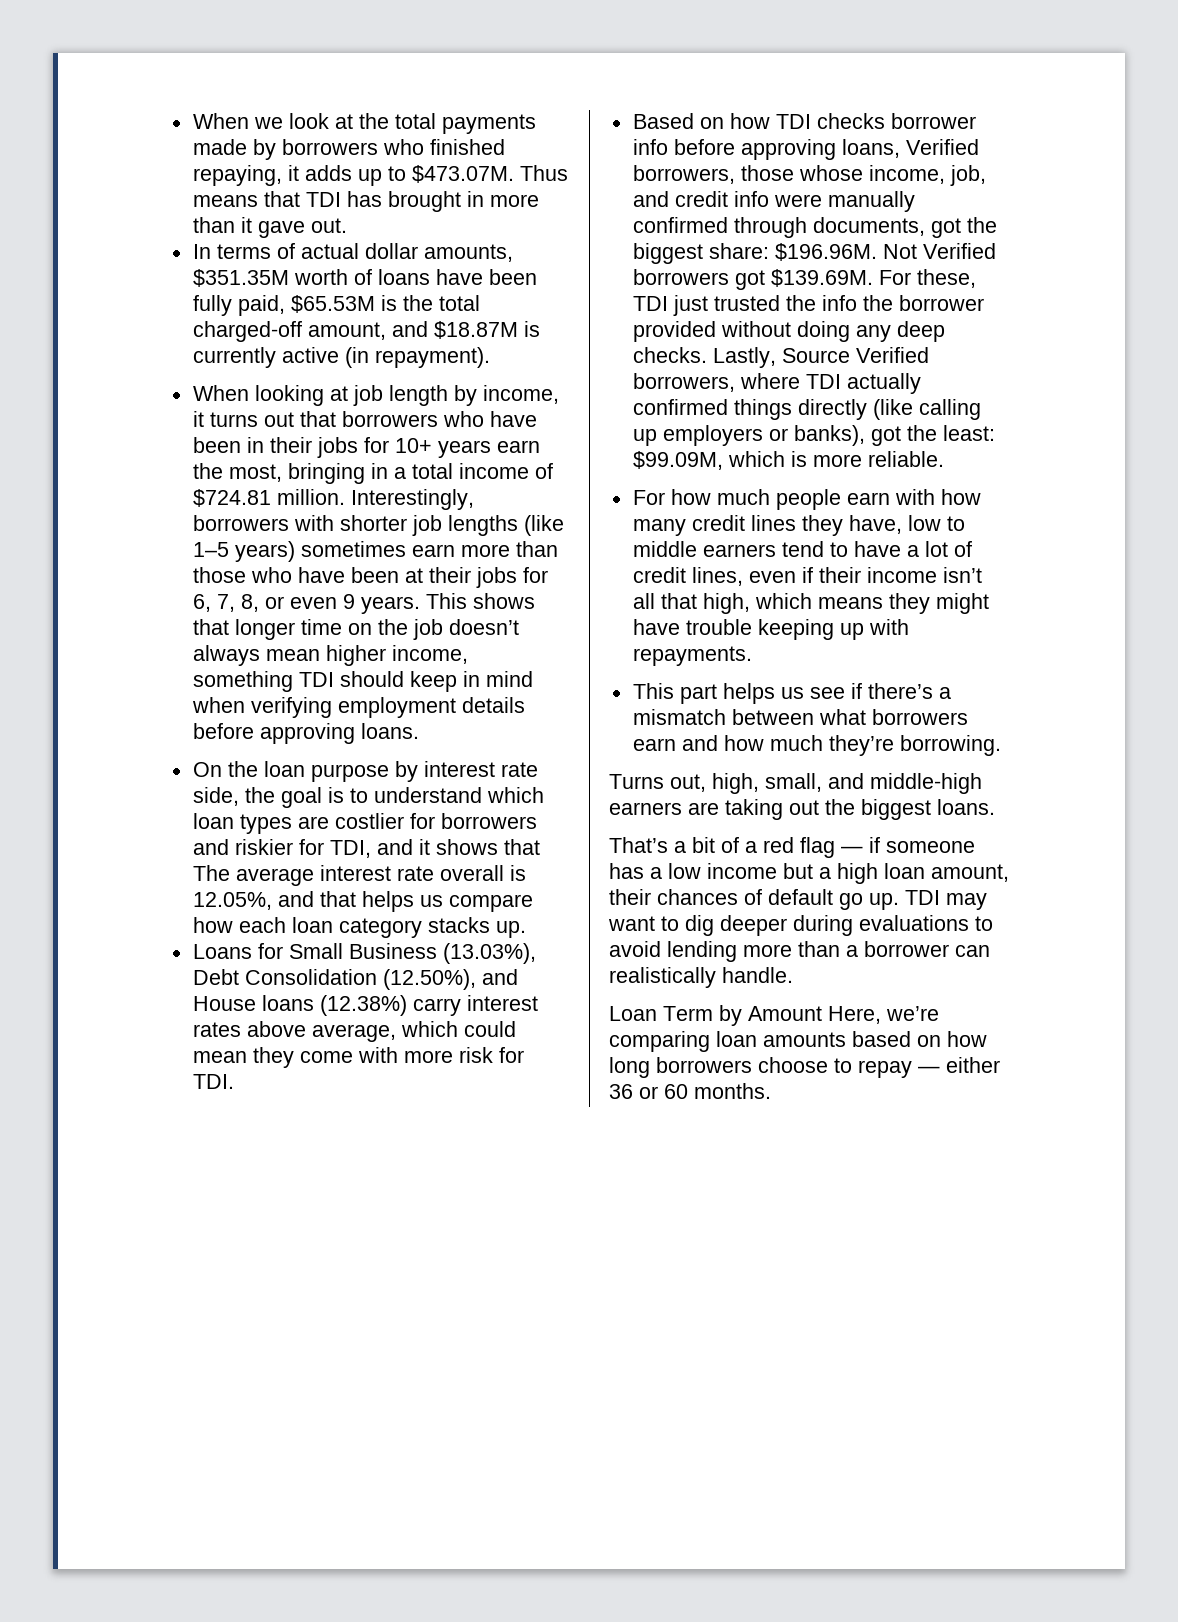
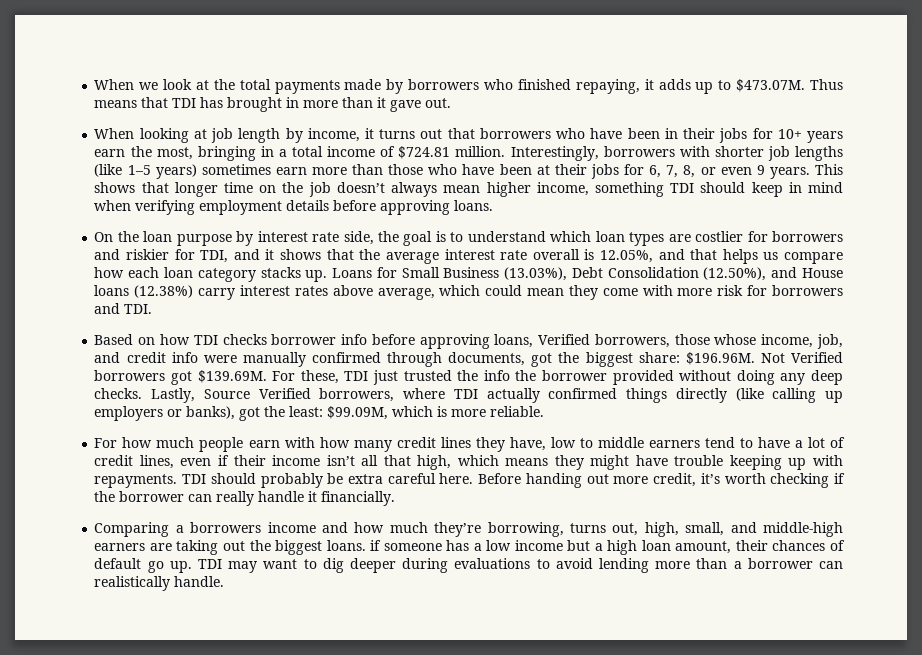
- In terms of actual dollar amounts, $351.35M worth of loans have been fully paid, $65.53M is the total charged-off amount, and $18.87M is currently active (in repayment).
- On the loan purpose by interest rate side, the goal is to understand which loan types are costlier for borrowers and riskier for TDI, and it shows that The average interest rate overall is 12.05%, and that helps us compare how each loan category stacks up.
- Loans for Small Business (13.03%), Debt Consolidation (12.50%), and House loans (12.38%) carry interest rates above average, which could mean they come with more risk for TDI.
+ On the loan purpose by interest rate side, the goal is to understand which loan types are costlier for borrowers and riskier for TDI, and it shows that the average interest rate overall is 12.05%, and that helps us compare how each loan category stacks up. Loans for Small Business (13.03%), Debt Consolidation (12.50%), and House loans (12.38%) carry interest rates above average, which could mean they come with more risk for borrowers and TDI.
- For how much people earn with how many credit lines they have, low to middle earners tend to have a lot of credit lines, even if their income isn’t all that high, which means they might have trouble keeping up with repayments.
- This part helps us see if there’s a mismatch between what borrowers earn and how much they’re borrowing.
- Turns out, high, small, and middle-high earners are taking out the biggest loans.
- That’s a bit of a red flag — if someone has a low income but a high loan amount, their chances of default go up.
+ For how much people earn with how many credit lines they have, low to middle earners tend to have a lot of credit lines, even if their income isn’t all that high, which means they might have trouble keeping up with repayments. TDI should probably be extra careful here. Before handing out more credit, it’s worth checking if the borrower can really handle it financially.
+ Comparing a borrowers income and how much they’re borrowing, turns out, high, small, and middle-high earners are taking out the biggest loans. if someone has a low income but a high loan amount, their chances of default go up.
- Loan Term by Amount Here, we’re comparing loan amounts based on how long borrowers choose to repay — either 36 or 60 months.

